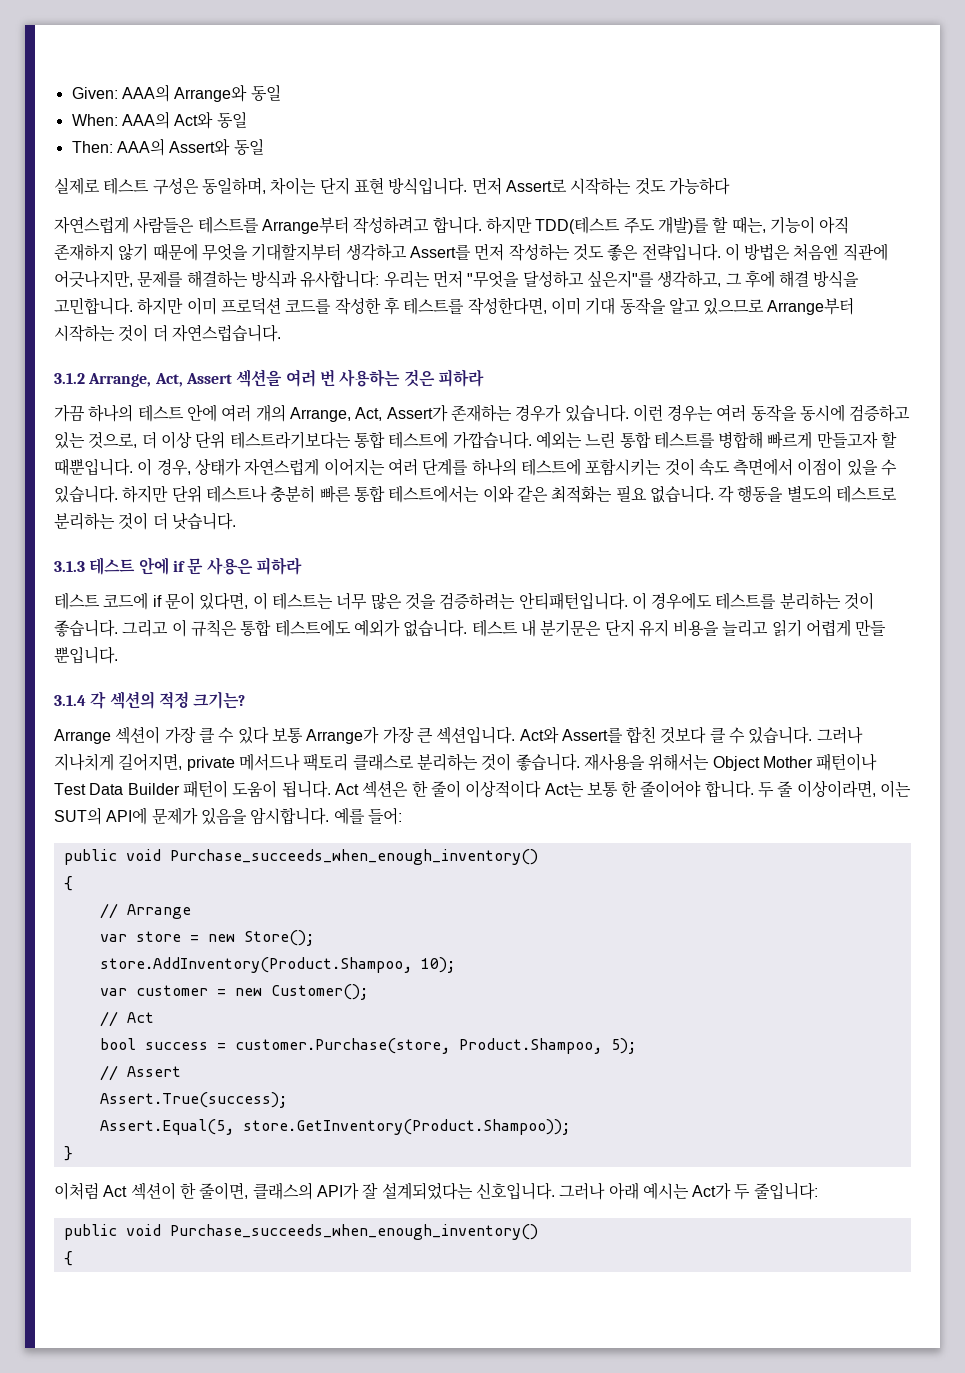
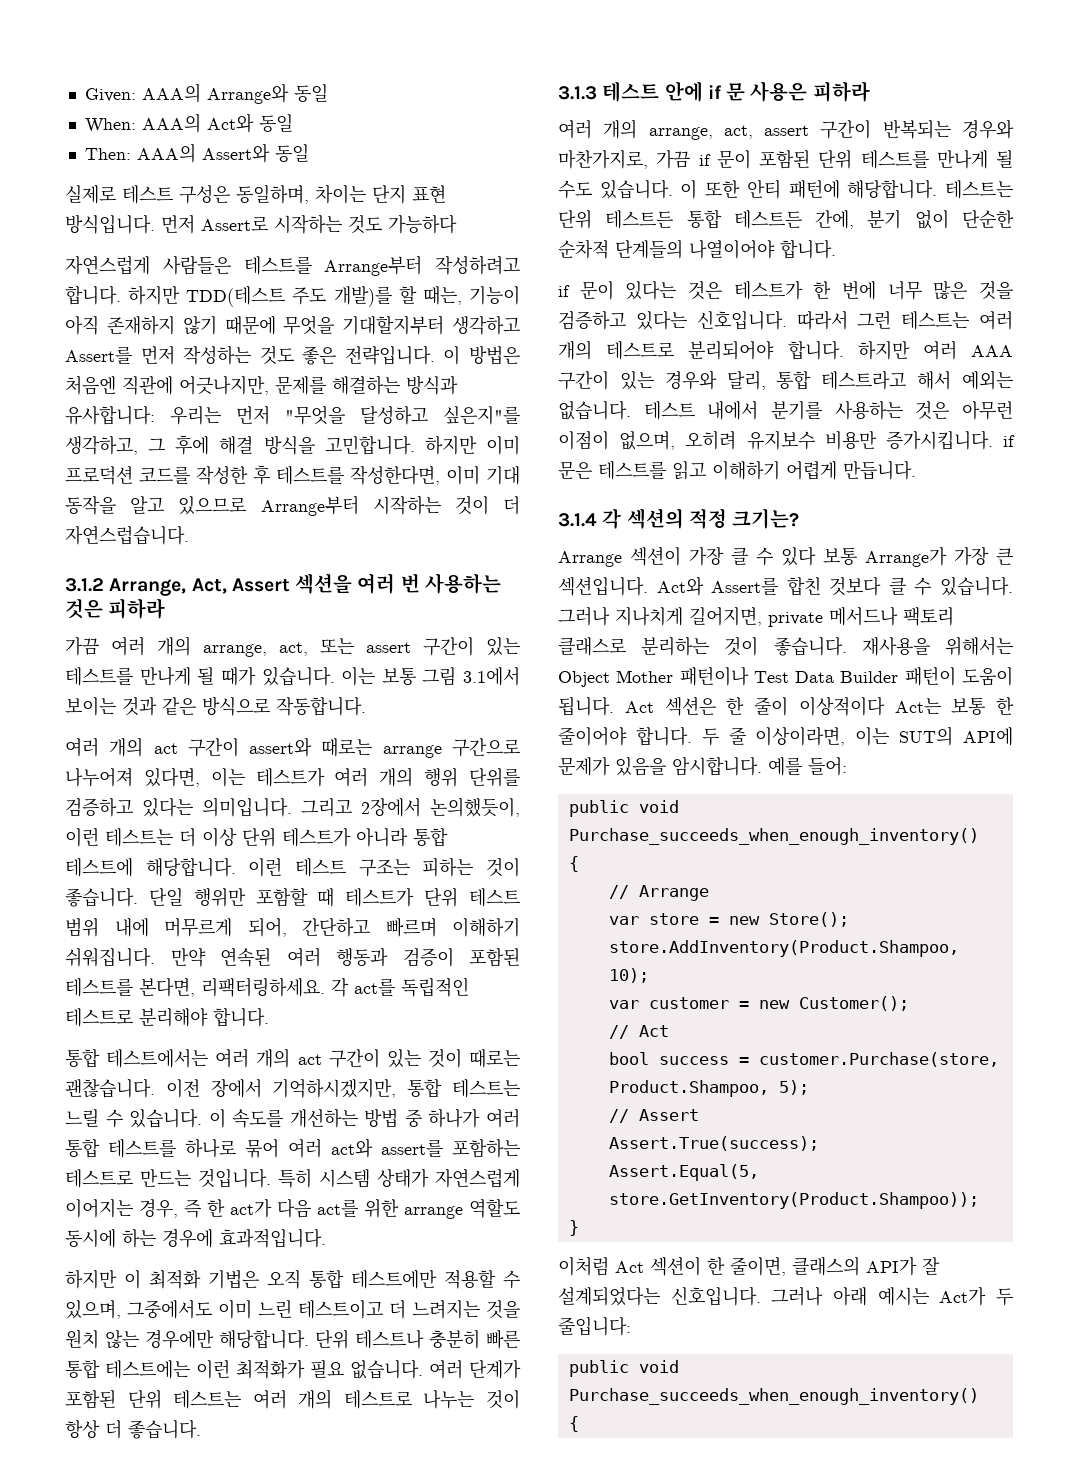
- 가끔 하나의 테스트 안에 여러 개의 Arrange, Act, Assert가 존재하는 경우가 있습니다. 이런 경우는 여러 동작을 동시에 검증하고 있는 것으로, 더 이상 단위 테스트라기보다는 통합 테스트에 가깝습니다. 예외는 느린 통합 테스트를 병합해 빠르게 만들고자 할 때뿐입니다. 이 경우, 상태가 자연스럽게 이어지는 여러 단계를 하나의 테스트에 포함시키는 것이 속도 측면에서 이점이 있을 수 있습니다. 하지만 단위 테스트나 충분히 빠른 통합 테스트에서는 이와 같은 최적화는 필요 없습니다. 각 행동을 별도의 테스트로 분리하는 것이 더 낫습니다.
+ 가끔 여러 개의 arrange, act, 또는 assert 구간이 있는 테스트를 만나게 될 때가 있습니다. 이는 보통 그림 3.1에서 보이는 것과 같은 방식으로 작동합니다.
+ 여러 개의 act 구간이 assert와 때로는 arrange 구간으로 나누어져 있다면, 이는 테스트가 여러 개의 행위 단위를 검증하고 있다는 의미입니다. 그리고 2장에서 논의했듯이, 이런 테스트는 더 이상 단위 테스트가 아니라 통합 테스트에 해당합니다. 이런 테스트 구조는 피하는 것이 좋습니다. 단일 행위만 포함할 때 테스트가 단위 테스트 범위 내에 머무르게 되어, 간단하고 빠르며 이해하기 쉬워집니다. 만약 연속된 여러 행동과 검증이 포함된 테스트를 본다면, 리팩터링하세요. 각 act를 독립적인 테스트로 분리해야 합니다.
+ 통합 테스트에서는 여러 개의 act 구간이 있는 것이 때로는 괜찮습니다. 이전 장에서 기억하시겠지만, 통합 테스트는 느릴 수 있습니다. 이 속도를 개선하는 방법 중 하나가 여러 통합 테스트를 하나로 묶어 여러 act와 assert를 포함하는 테스트로 만드는 것입니다. 특히 시스템 상태가 자연스럽게 이어지는 경우, 즉 한 act가 다음 act를 위한 arrange 역할도 동시에 하는 경우에 효과적입니다.
+ 하지만 이 최적화 기법은 오직 통합 테스트에만 적용할 수 있으며, 그중에서도 이미 느린 테스트이고 더 느려지는 것을 원치 않는 경우에만 해당합니다. 단위 테스트나 충분히 빠른 통합 테스트에는 이런 최적화가 필요 없습니다. 여러 단계가 포함된 단위 테스트는 여러 개의 테스트로 나누는 것이 항상 더 좋습니다.
- 테스트 코드에 if 문이 있다면, 이 테스트는 너무 많은 것을 검증하려는 안티패턴입니다. 이 경우에도 테스트를 분리하는 것이 좋습니다. 그리고 이 규칙은 통합 테스트에도 예외가 없습니다. 테스트 내 분기문은 단지 유지 비용을 늘리고 읽기 어렵게 만들 뿐입니다.
+ 여러 개의 arrange, act, assert 구간이 반복되는 경우와 마찬가지로, 가끔 if 문이 포함된 단위 테스트를 만나게 될 수도 있습니다. 이 또한 안티 패턴에 해당합니다. 테스트는 단위 테스트든 통합 테스트든 간에, 분기 없이 단순한 순차적 단계들의 나열이어야 합니다.
+ if 문이 있다는 것은 테스트가 한 번에 너무 많은 것을 검증하고 있다는 신호입니다. 따라서 그런 테스트는 여러 개의 테스트로 분리되어야 합니다. 하지만 여러 AAA 구간이 있는 경우와 달리, 통합 테스트라고 해서 예외는 없습니다. 테스트 내에서 분기를 사용하는 것은 아무런 이점이 없으며, 오히려 유지보수 비용만 증가시킵니다. if 문은 테스트를 읽고 이해하기 어렵게 만듭니다.

